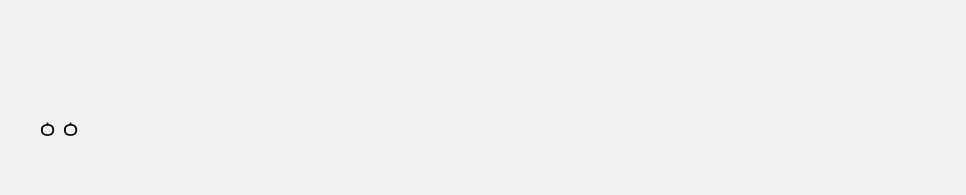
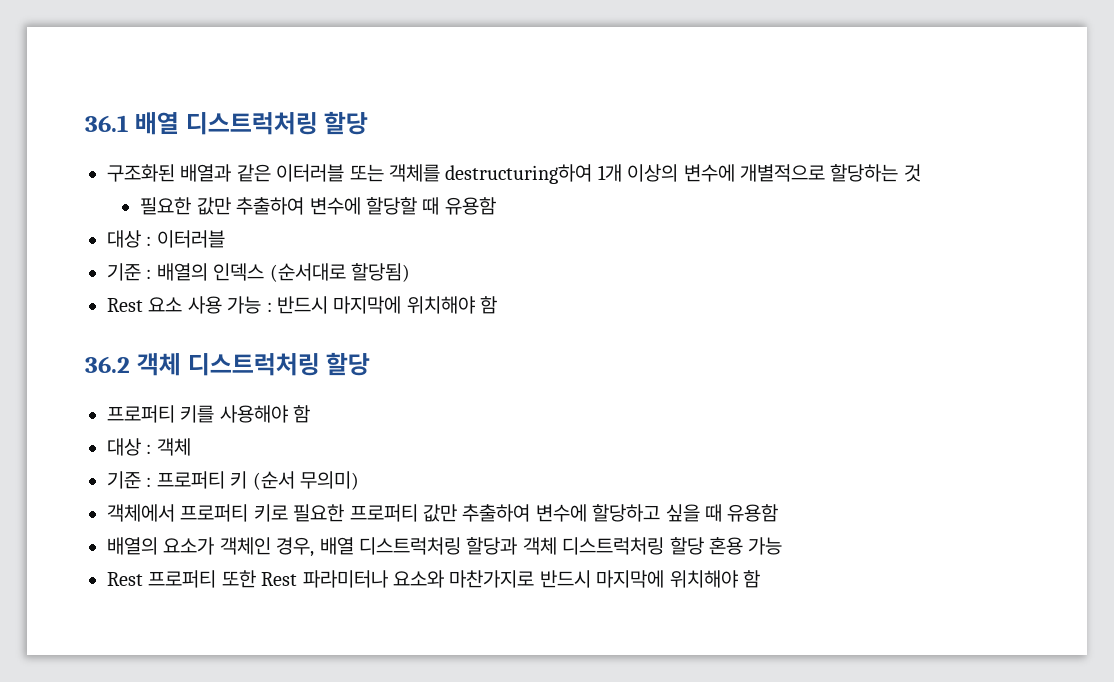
- ㅇㅇ
+ 36.1 배열 디스트럭처링 할당
+ 구조화된 배열과 같은 이터러블 또는 객체를 destructuring하여 1개 이상의 변수에 개별적으로 할당하는 것
+ 필요한 값만 추출하여 변수에 할당할 때 유용함
+ 대상 : 이터러블
+ 기준 : 배열의 인덱스 (순서대로 할당됨)
+ Rest 요소 사용 가능 : 반드시 마지막에 위치해야 함
+ 36.2 객체 디스트럭처링 할당
+ 프로퍼티 키를 사용해야 함
+ 대상 : 객체
+ 기준 : 프로퍼티 키 (순서 무의미)
+ 객체에서 프로퍼티 키로 필요한 프로퍼티 값만 추출하여 변수에 할당하고 싶을 때 유용함
+ 배열의 요소가 객체인 경우, 배열 디스트럭처링 할당과 객체 디스트럭처링 할당 혼용 가능
+ Rest 프로퍼티 또한 Rest 파라미터나 요소와 마찬가지로 반드시 마지막에 위치해야 함

